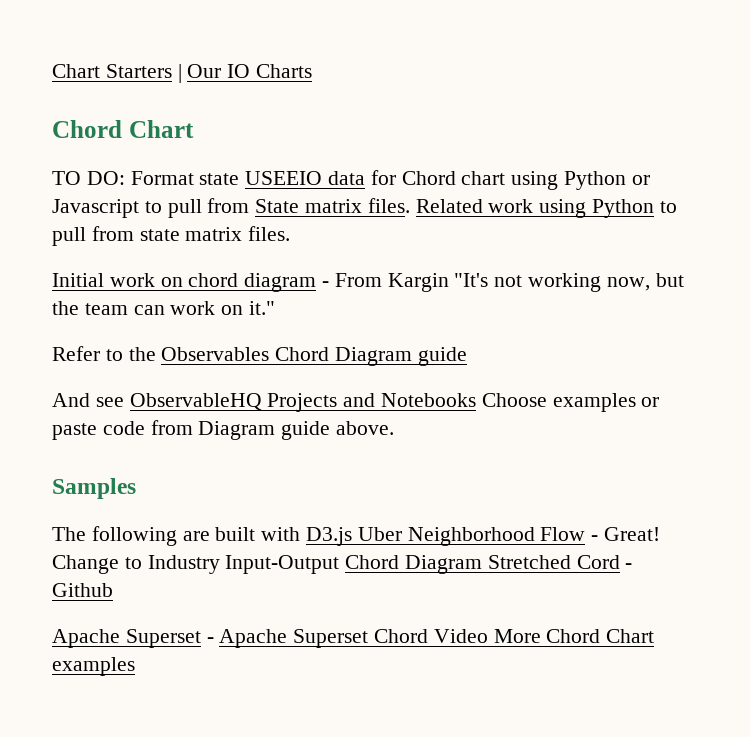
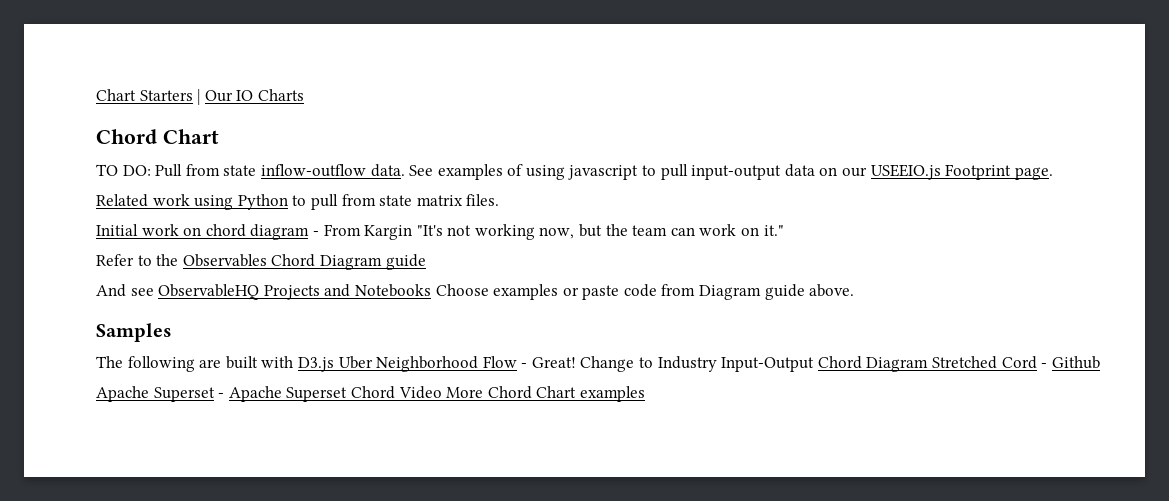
- TO DO: Format state USEEIO data for Chord chart using Python or Javascript to pull from State matrix files. Related work using Python to pull from state matrix files.
+ TO DO: Pull from state inflow-outflow data. See examples of using javascript to pull input-output data on our USEEIO.js Footprint page.
+ Related work using Python to pull from state matrix files.

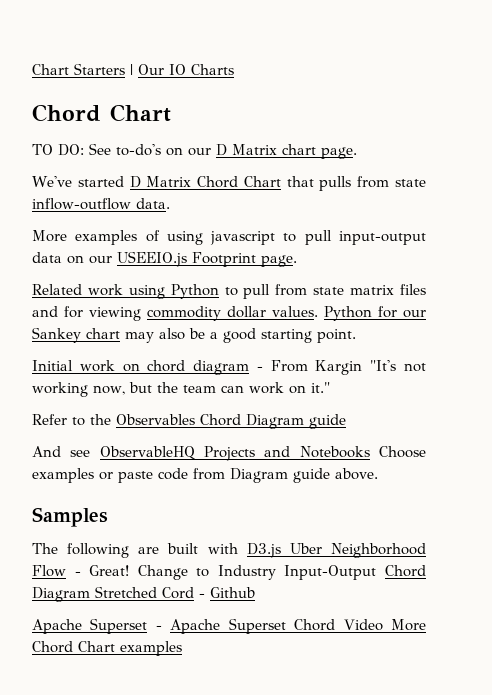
- TO DO: Pull from state inflow-outflow data. See examples of using javascript to pull input-output data on our USEEIO.js Footprint page.
+ TO DO: See to-do's on our D Matrix chart page.
+ We've started D Matrix Chord Chart that pulls from state inflow-outflow data.
+ More examples of using javascript to pull input-output data on our USEEIO.js Footprint page.
- Related work using Python to pull from state matrix files.
+ Related work using Python to pull from state matrix files and for viewing commodity dollar values. Python for our Sankey chart may also be a good starting point.

